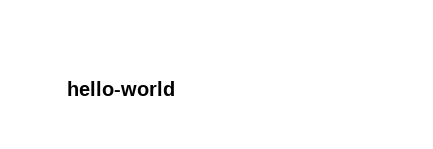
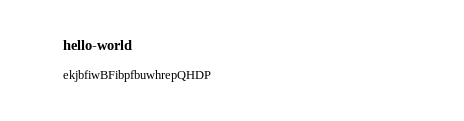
+ ekjbfiwBFibpfbuwhrepQHDP

